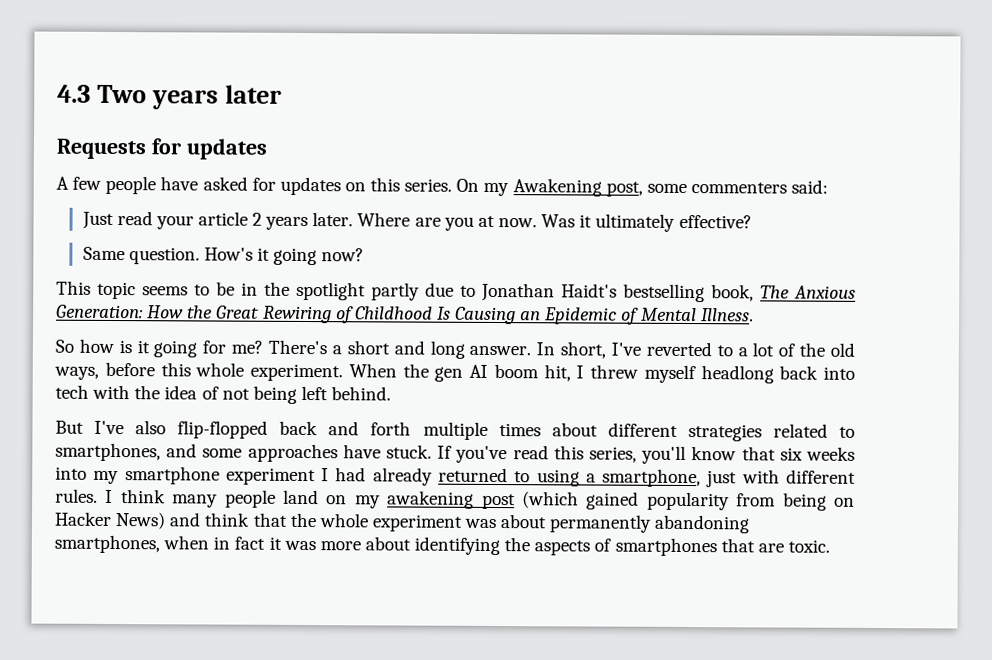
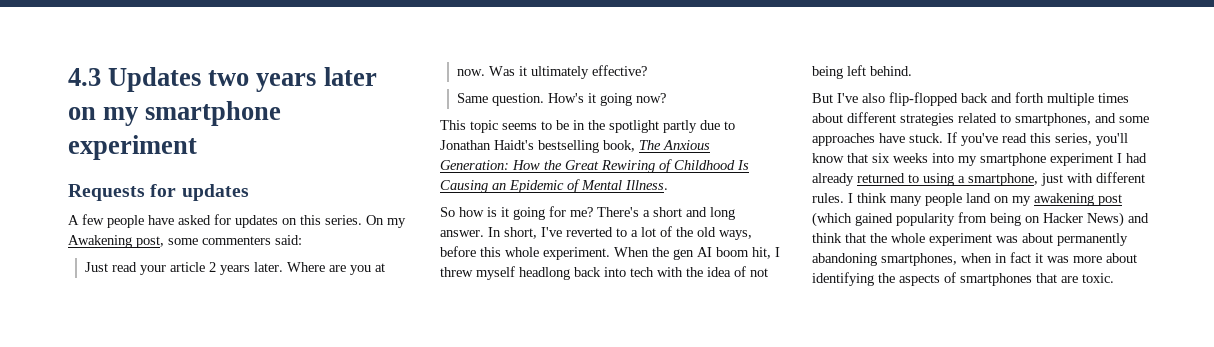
- 4.3 Two years later
+ 4.3 Updates two years later on my smartphone experiment

